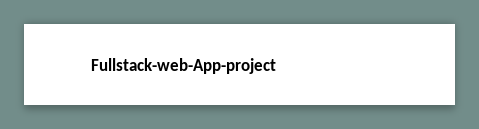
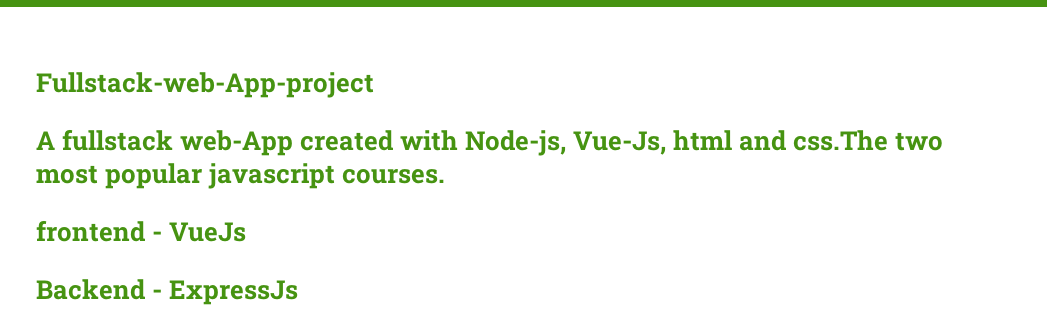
+ A fullstack web-App created with Node-js, Vue-Js, html and css.The two most popular javascript courses.
+ frontend - VueJs
+ Backend - ExpressJs

